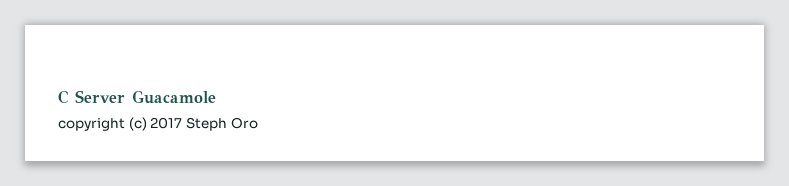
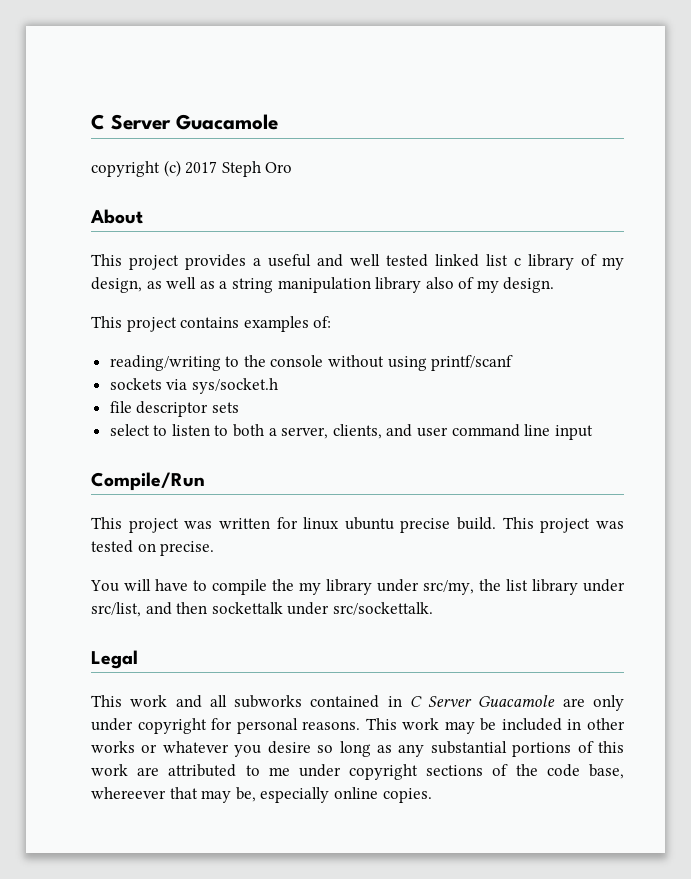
+ About
+ This project provides a useful and well tested linked list c library of my design, as well as a string manipulation library also of my design.
+ This project contains examples of:
+ reading/writing to the console without using printf/scanf
+ sockets via sys/socket.h
+ file descriptor sets
+ select to listen to both a server, clients, and user command line input
+ Compile/Run
+ This project was written for linux ubuntu precise build. This project was tested on precise.
+ You will have to compile the my library under src/my, the list library under src/list, and then sockettalk under src/sockettalk.
+ Legal
+ This work and all subworks contained in C Server Guacamole are only under copyright for personal reasons. This work may be included in other works or whatever you desire so long as any substantial portions of this work are attributed to me under copyright sections of the code base, whereever that may be, especially online copies.

